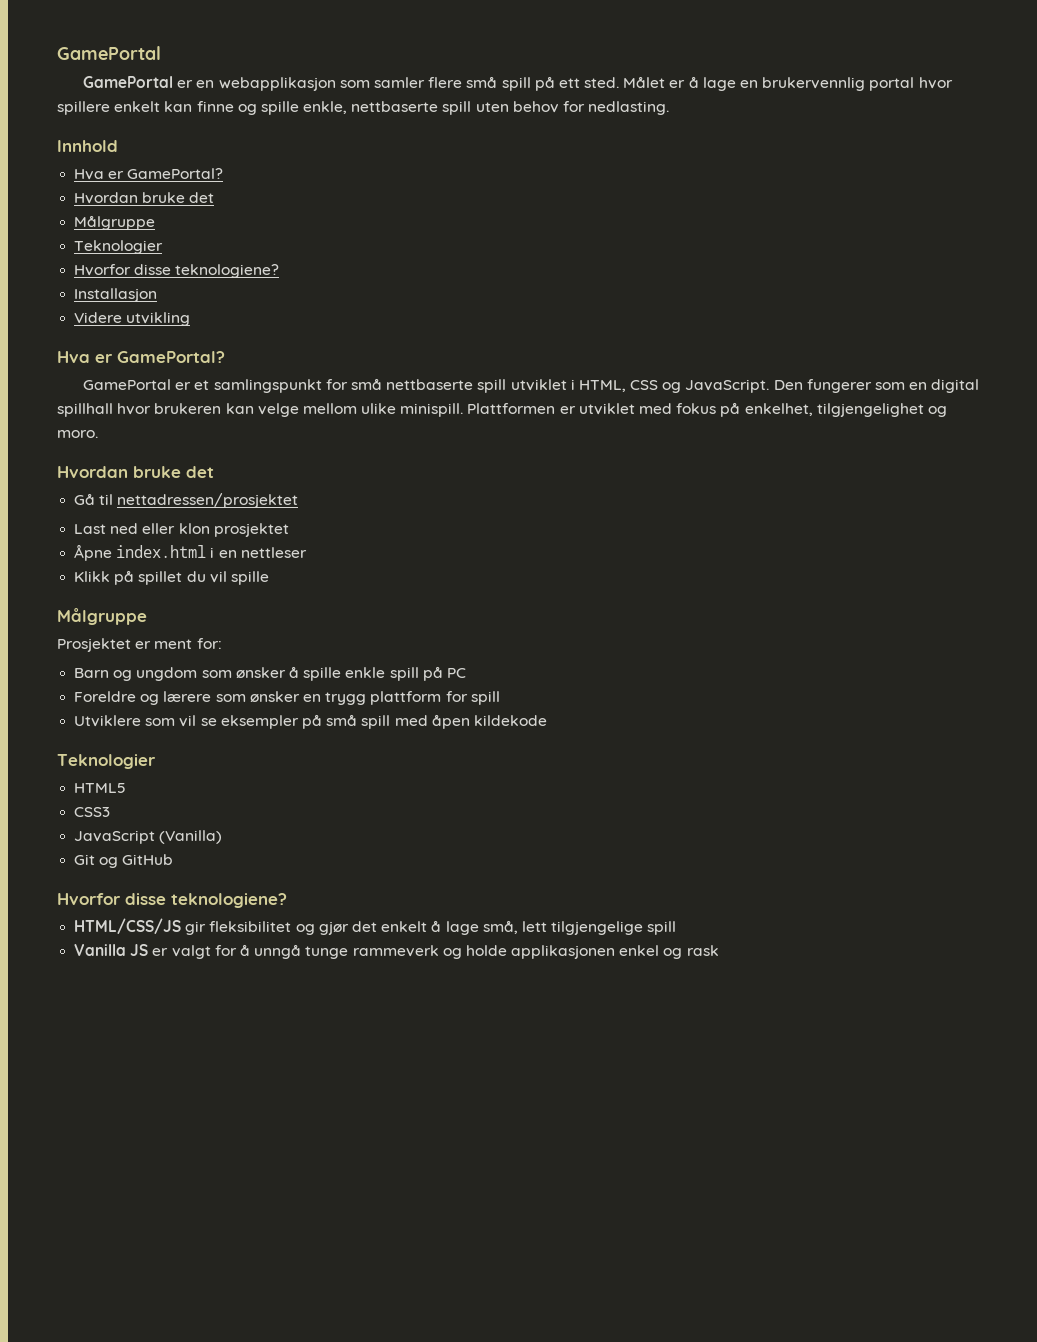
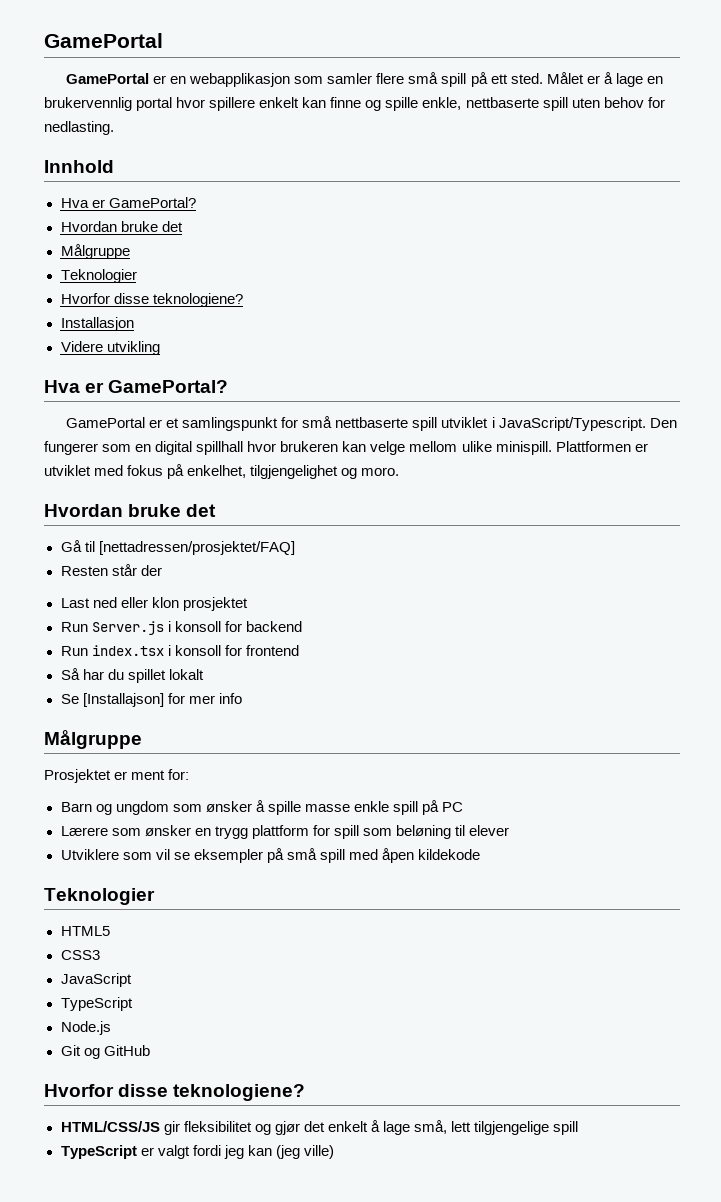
- GamePortal er et samlingspunkt for små nettbaserte spill utviklet i HTML, CSS og JavaScript.
+ GamePortal er et samlingspunkt for små nettbaserte spill utviklet i JavaScript/Typescript.
- Gå til nettadressen/prosjektet
+ Gå til [nettadressen/prosjektet/FAQ]
+ Resten står der
- Åpne index.html i en nettleser
- Klikk på spillet du vil spille
+ Run Server.js i konsoll for backend
+ Run index.tsx i konsoll for frontend
+ Så har du spillet lokalt
+ Se [Installajson] for mer info
- Barn og ungdom som ønsker å spille enkle spill på PC
+ Barn og ungdom som ønsker å spille masse enkle spill på PC
- Foreldre og lærere som ønsker en trygg plattform for spill
+ Lærere som ønsker en trygg plattform for spill som beløning til elever
- JavaScript (Vanilla)
+ JavaScript
+ TypeScript
+ Node.js
- Vanilla JS er valgt for å unngå tunge rammeverk og holde applikasjonen enkel og rask
+ TypeScript er valgt fordi jeg kan (jeg ville)

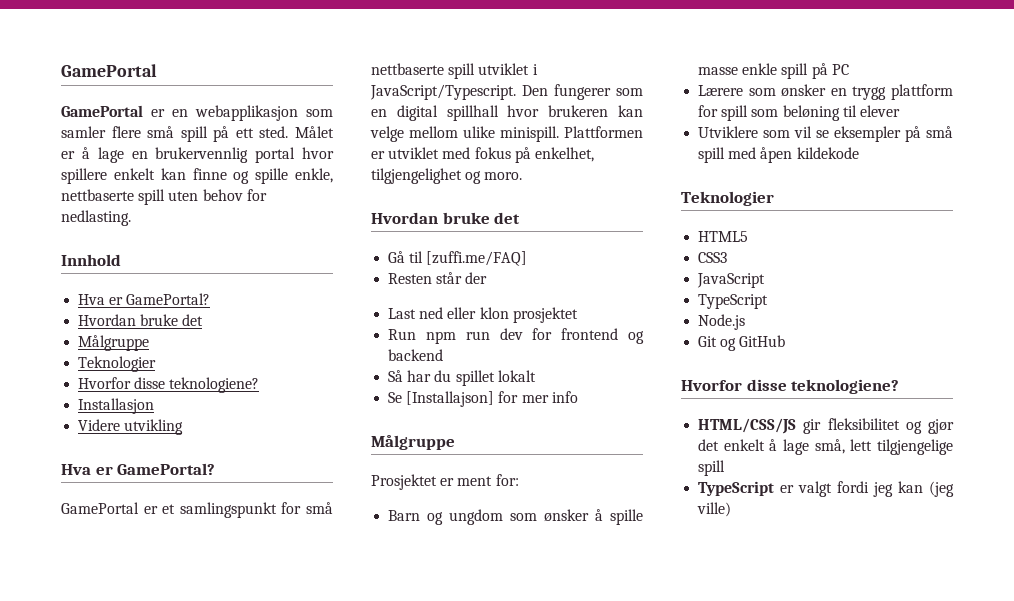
- Gå til [nettadressen/prosjektet/FAQ]
+ Gå til [zuffi.me/FAQ]
- Run Server.js i konsoll for backend
- Run index.tsx i konsoll for frontend
+ Run npm run dev for frontend og backend

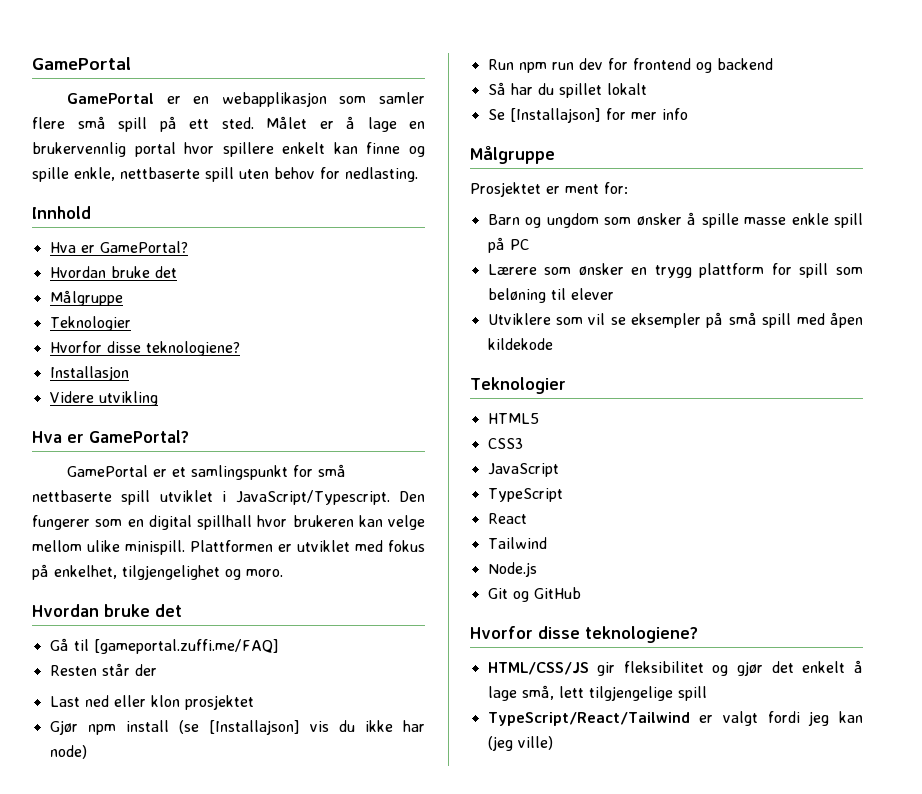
- Gå til [zuffi.me/FAQ]
+ Gå til [gameportal.zuffi.me/FAQ]
+ Gjør npm install (se [Installajson] vis du ikke har node)
+ React
+ Tailwind
- TypeScript er valgt fordi jeg kan (jeg ville)
+ TypeScript/React/Tailwind er valgt fordi jeg kan (jeg ville)

